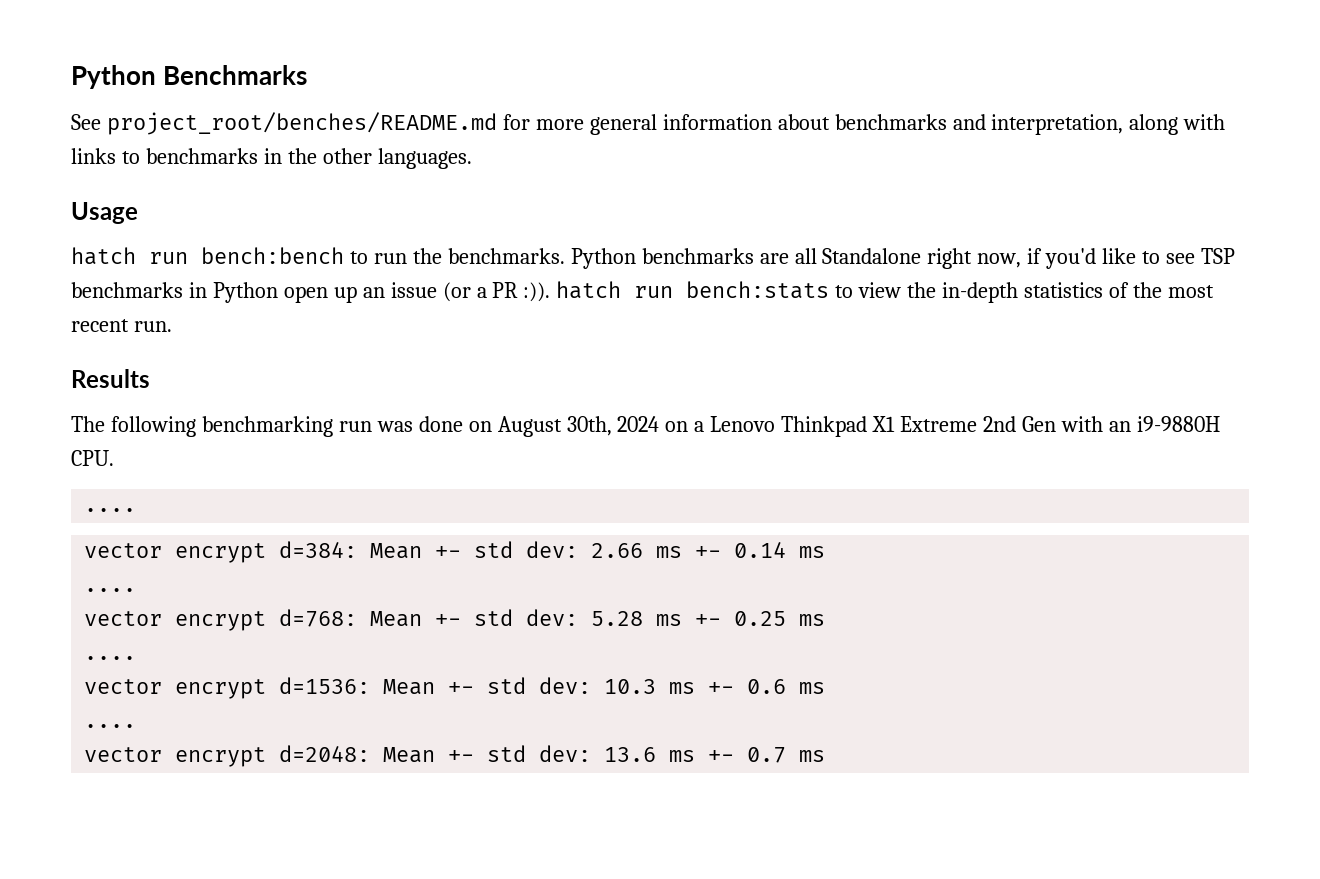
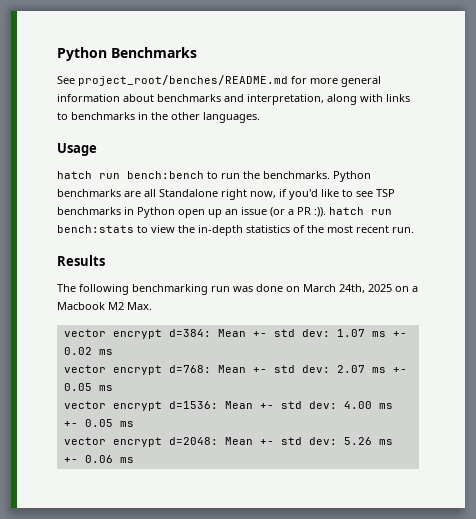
- The following benchmarking run was done on August 30th, 2024 on a Lenovo Thinkpad X1 Extreme 2nd Gen with an i9-9880H CPU.
- ....
+ The following benchmarking run was done on March 24th, 2025 on a Macbook M2 Max.
- vector encrypt d=384: Mean +- std dev: 2.66 ms +- 0.14 ms
- ....
+ vector encrypt d=384: Mean +- std dev: 1.07 ms +- 0.02 ms
- vector encrypt d=768: Mean +- std dev: 5.28 ms +- 0.25 ms
- ....
+ vector encrypt d=768: Mean +- std dev: 2.07 ms +- 0.05 ms
- vector encrypt d=1536: Mean +- std dev: 10.3 ms +- 0.6 ms
- ....
+ vector encrypt d=1536: Mean +- std dev: 4.00 ms +- 0.05 ms
- vector encrypt d=2048: Mean +- std dev: 13.6 ms +- 0.7 ms
+ vector encrypt d=2048: Mean +- std dev: 5.26 ms +- 0.06 ms

